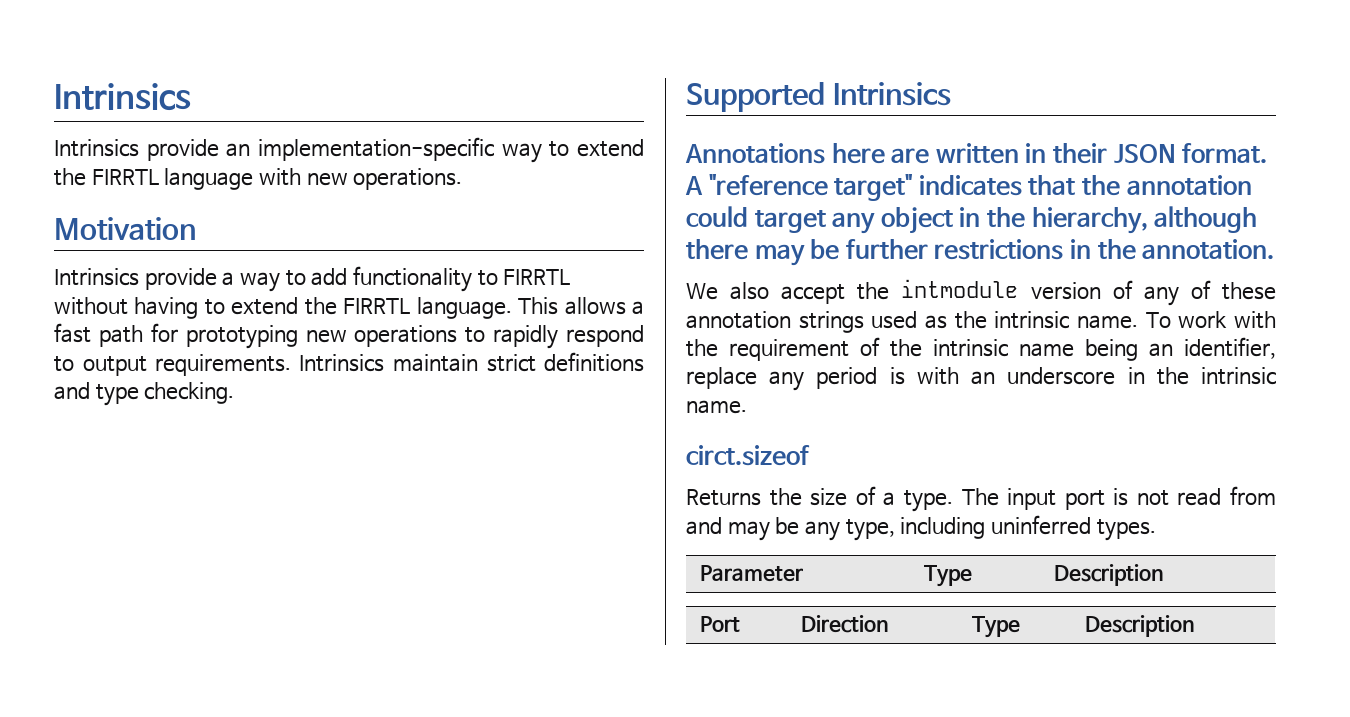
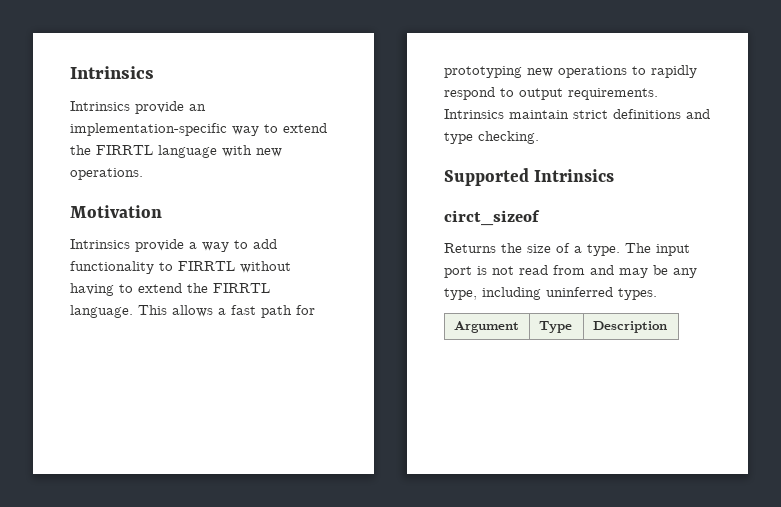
- Annotations here are written in their JSON format. A "reference target" indicates that the annotation could target any object in the hierarchy, although there may be further restrictions in the annotation.
- We also accept the intmodule version of any of these annotation strings used as the intrinsic name. To work with the requirement of the intrinsic name being an identifier, replace any period is with an underscore in the intrinsic name.
- circt.sizeof
+ circt_sizeof
- Parameter | Type | Description
- Port | Direction | Type | Description
+ Argument | Type | Description

